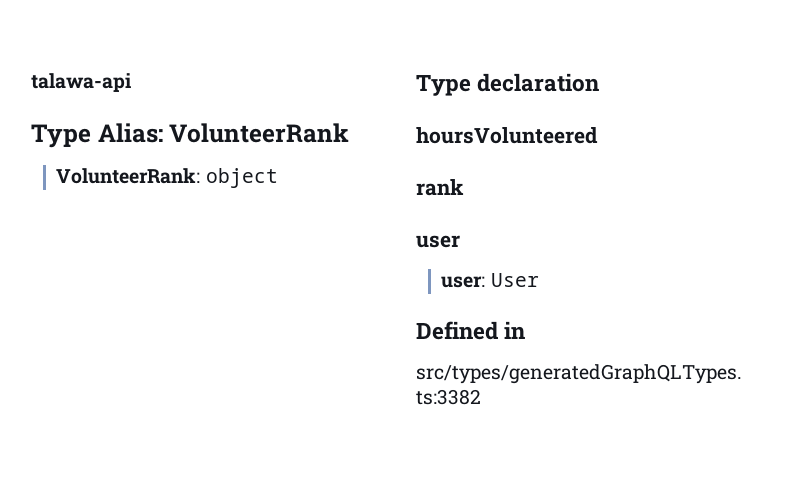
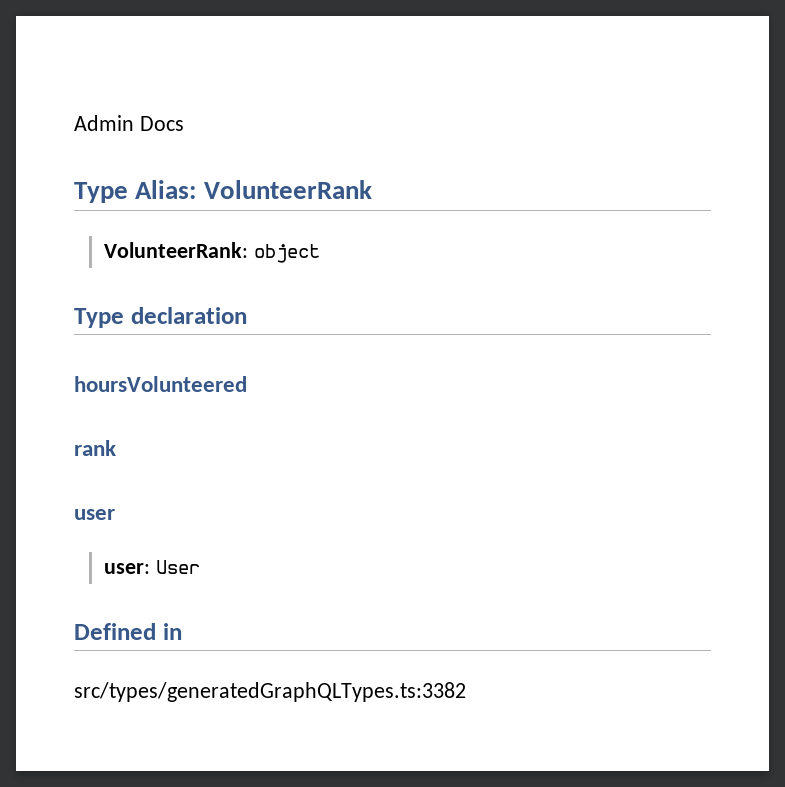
- talawa-api
+ Admin Docs

